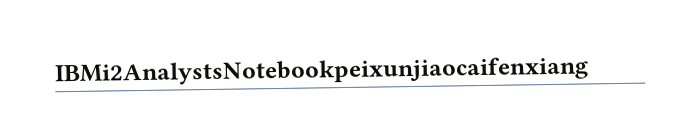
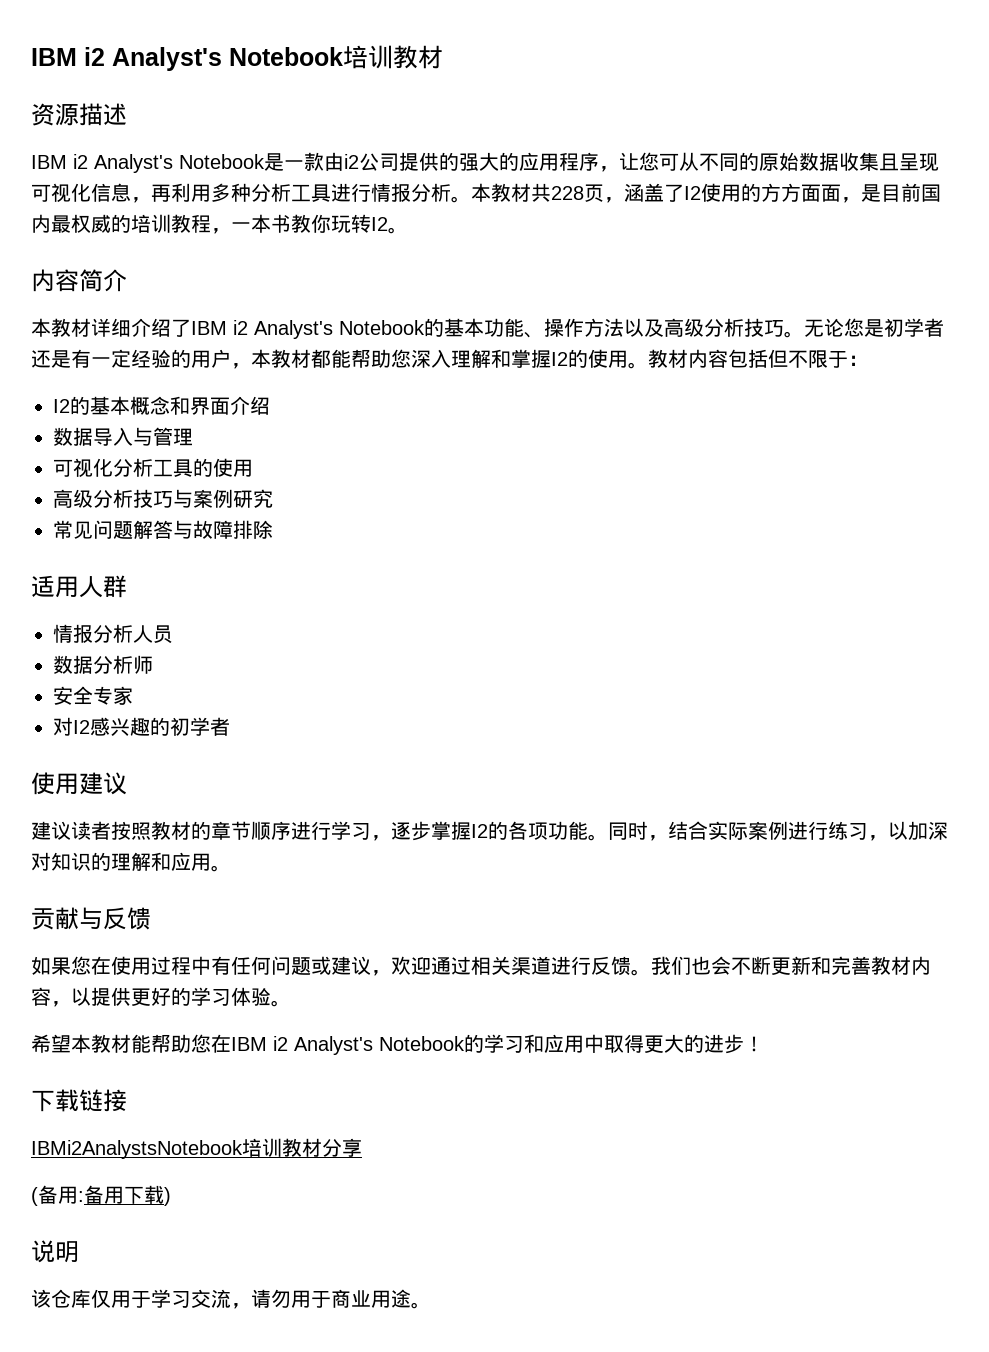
- IBMi2AnalystsNotebookpeixunjiaocaifenxiang
+ IBM i2 Analyst's Notebook培训教材
+ 资源描述
+ IBM i2 Analyst's Notebook是一款由i2公司提供的强大的应用程序，让您可从不同的原始数据收集且呈现可视化信息，再利用多种分析工具进行情报分析。本教材共228页，涵盖了I2使用的方方面面，是目前国内最权威的培训教程，一本书教你玩转I2。
+ 内容简介
+ 本教材详细介绍了IBM i2 Analyst's Notebook的基本功能、操作方法以及高级分析技巧。无论您是初学者还是有一定经验的用户，本教材都能帮助您深入理解和掌握I2的使用。教材内容包括但不限于：
+ I2的基本概念和界面介绍
+ 数据导入与管理
+ 可视化分析工具的使用
+ 高级分析技巧与案例研究
+ 常见问题解答与故障排除
+ 适用人群
+ 情报分析人员
+ 数据分析师
+ 安全专家
+ 对I2感兴趣的初学者
+ 使用建议
+ 建议读者按照教材的章节顺序进行学习，逐步掌握I2的各项功能。同时，结合实际案例进行练习，以加深对知识的理解和应用。
+ 贡献与反馈
+ 如果您在使用过程中有任何问题或建议，欢迎通过相关渠道进行反馈。我们也会不断更新和完善教材内容，以提供更好的学习体验。
+ 希望本教材能帮助您在IBM i2 Analyst's Notebook的学习和应用中取得更大的进步！
+ 下载链接
+ IBMi2AnalystsNotebook培训教材分享
+ (备用:备用下载)
+ 说明
+ 该仓库仅用于学习交流，请勿用于商业用途。

